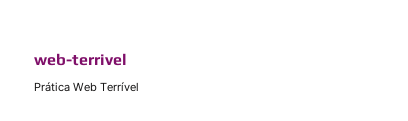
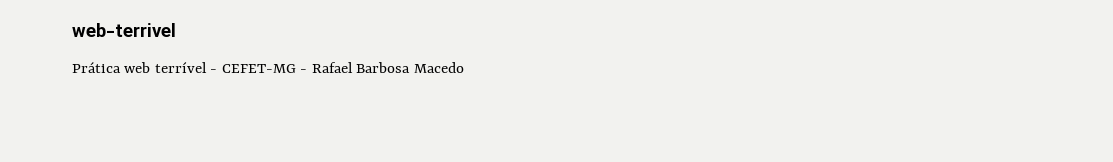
- Prática Web Terrível
+ Prática web terrível - CEFET-MG - Rafael Barbosa Macedo

